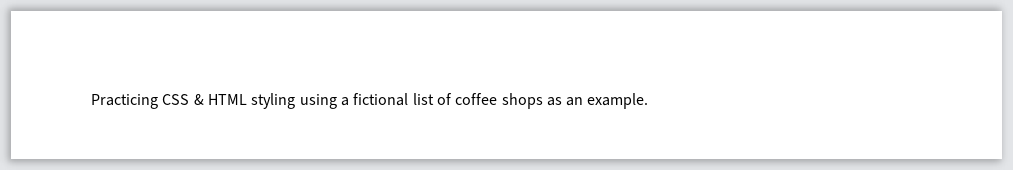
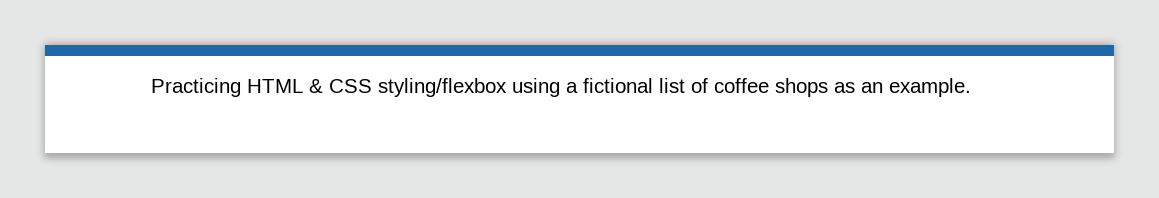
- Practicing CSS & HTML styling using a fictional list of coffee shops as an example.
+ Practicing HTML & CSS styling/flexbox using a fictional list of coffee shops as an example.

